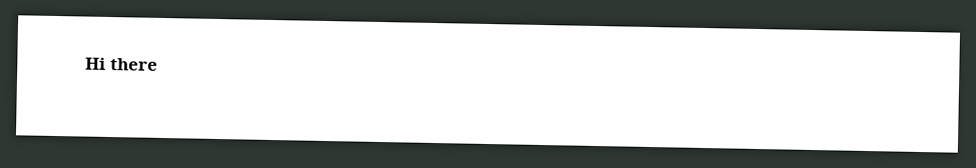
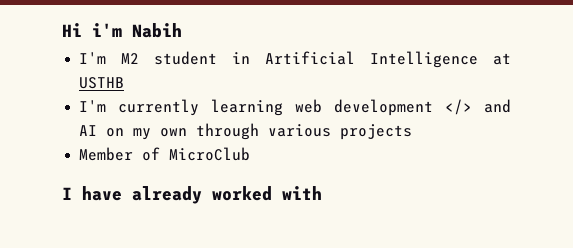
- Hi there
+ Hi i'm Nabih
+ I'm M2 student in Artificial Intelligence at USTHB
+ I'm currently learning web development </> and AI on my own through various projects
+ Member of MicroClub
+ I have already worked with

